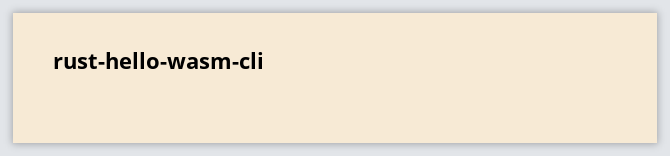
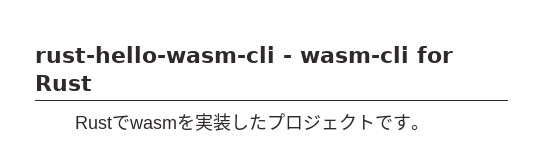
- rust-hello-wasm-cli
+ rust-hello-wasm-cli - wasm-cli for Rust
+ Rustでwasmを実装したプロジェクトです。

